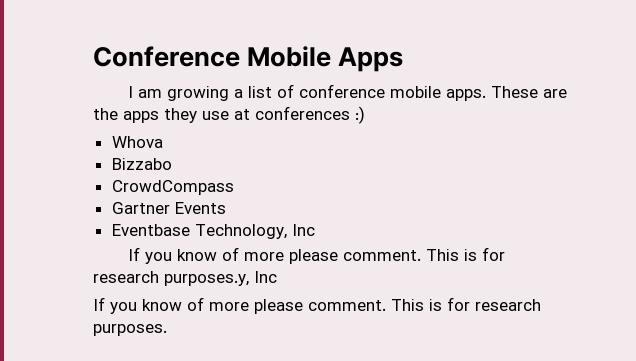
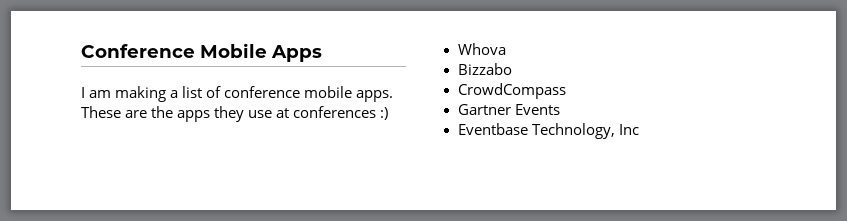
- I am growing a list of conference mobile apps.
+ I am making a list of conference mobile apps.
- If you know of more please comment. This is for research purposes.y, Inc
- If you know of more please comment. This is for research purposes.

